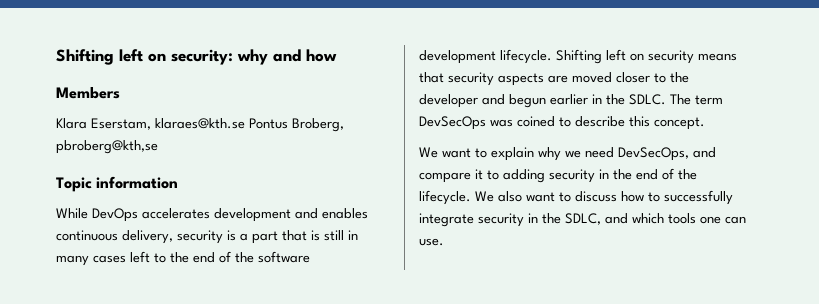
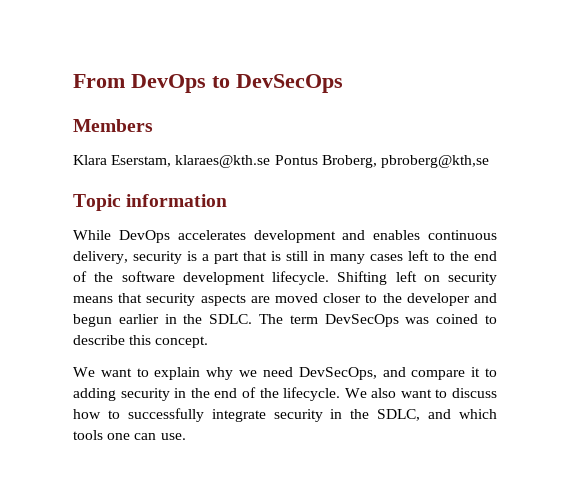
- Shifting left on security: why and how
+ From DevOps to DevSecOps

